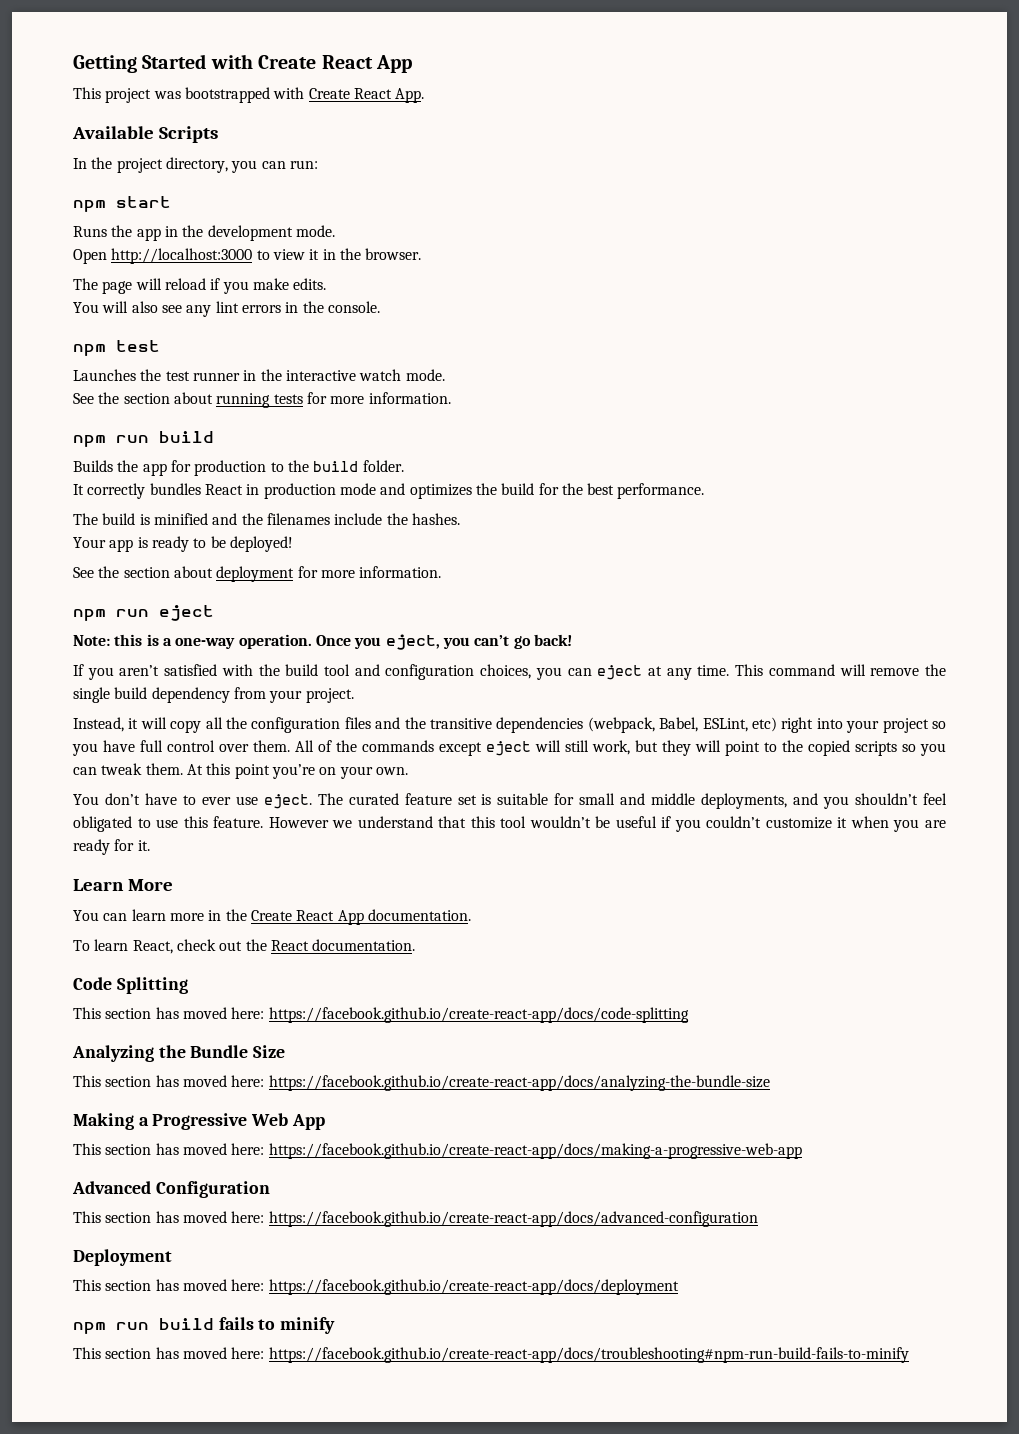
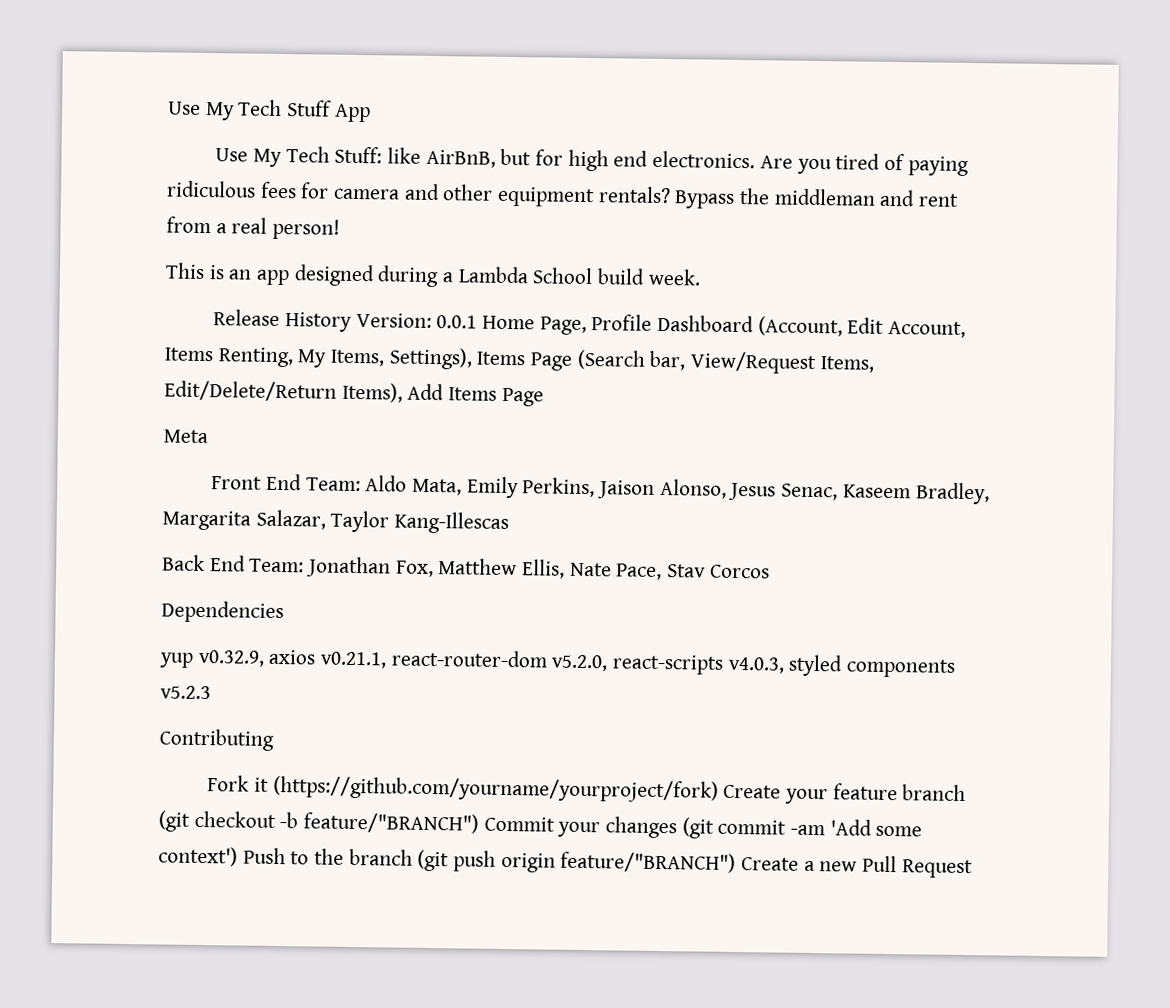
- Getting Started with Create React App
- This project was bootstrapped with Create React App.
- Available Scripts
- In the project directory, you can run:
- npm start
- Runs the app in the development mode.
- Open http://localhost:3000 to view it in the browser.
- The page will reload if you make edits.
- You will also see any lint errors in the console.
- npm test
- Launches the test runner in the interactive watch mode.
- See the section about running tests for more information.
- npm run build
- Builds the app for production to the build folder.
- It correctly bundles React in production mode and optimizes the build for the best performance.
- The build is minified and the filenames include the hashes.
- Your app is ready to be deployed!
- See the section about deployment for more information.
- npm run eject
- Note: this is a one-way operation. Once you eject, you can’t go back!
- If you aren’t satisfied with the build tool and configuration choices, you can eject at any time. This command will remove the single build dependency from your project.
- Instead, it will copy all the configuration files and the transitive dependencies (webpack, Babel, ESLint, etc) right into your project so you have full control over them. All of the commands except eject will still work, but they will point to the copied scripts so you can tweak them. At this point you’re on your own.
- You don’t have to ever use eject. The curated feature set is suitable for small and middle deployments, and you shouldn’t feel obligated to use this feature. However we understand that this tool wouldn’t be useful if you couldn’t customize it when you are ready for it.
- Learn More
- You can learn more in the Create React App documentation.
- To learn React, check out the React documentation.
- Code Splitting
- This section has moved here: https://facebook.github.io/create-react-app/docs/code-splitting
- Analyzing the Bundle Size
- This section has moved here: https://facebook.github.io/create-react-app/docs/analyzing-the-bundle-size
- Making a Progressive Web App
- This section has moved here: https://facebook.github.io/create-react-app/docs/making-a-progressive-web-app
- Advanced Configuration
- This section has moved here: https://facebook.github.io/create-react-app/docs/advanced-configuration
- Deployment
- This section has moved here: https://facebook.github.io/create-react-app/docs/deployment
- npm run build fails to minify
- This section has moved here: https://facebook.github.io/create-react-app/docs/troubleshooting#npm-run-build-fails-to-minify
+ Use My Tech Stuff App
+ Use My Tech Stuff: like AirBnB, but for high end electronics. Are you tired of paying ridiculous fees for camera and other equipment rentals? Bypass the middleman and rent from a real person!
+ This is an app designed during a Lambda School build week.
+ Release History Version: 0.0.1 Home Page, Profile Dashboard (Account, Edit Account, Items Renting, My Items, Settings), Items Page (Search bar, View/Request Items, Edit/Delete/Return Items), Add Items Page
+ Meta
+ Front End Team: Aldo Mata, Emily Perkins, Jaison Alonso, Jesus Senac, Kaseem Bradley, Margarita Salazar, Taylor Kang-Illescas
+ Back End Team: Jonathan Fox, Matthew Ellis, Nate Pace, Stav Corcos
+ Dependencies
+ yup v0.32.9, axios v0.21.1, react-router-dom v5.2.0, react-scripts v4.0.3, styled components v5.2.3
+ Contributing
+ Fork it (https://github.com/yourname/yourproject/fork) Create your feature branch (git checkout -b feature/"BRANCH") Commit your changes (git commit -am 'Add some context') Push to the branch (git push origin feature/"BRANCH") Create a new Pull Request

